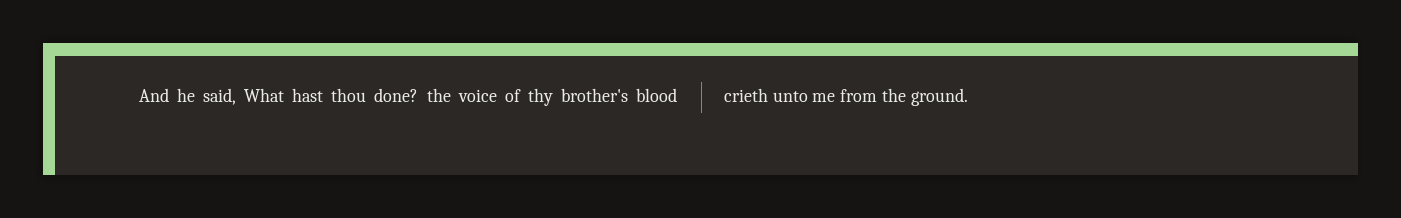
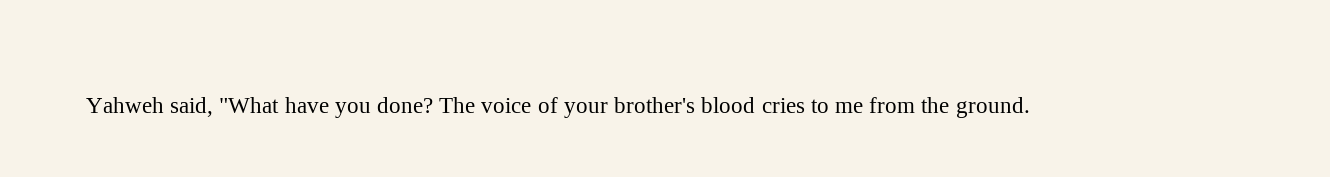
- And he said, What hast thou done? the voice of thy brother's blood crieth unto me from the ground.
+ Yahweh said, "What have you done? The voice of your brother's blood cries to me from the ground.

